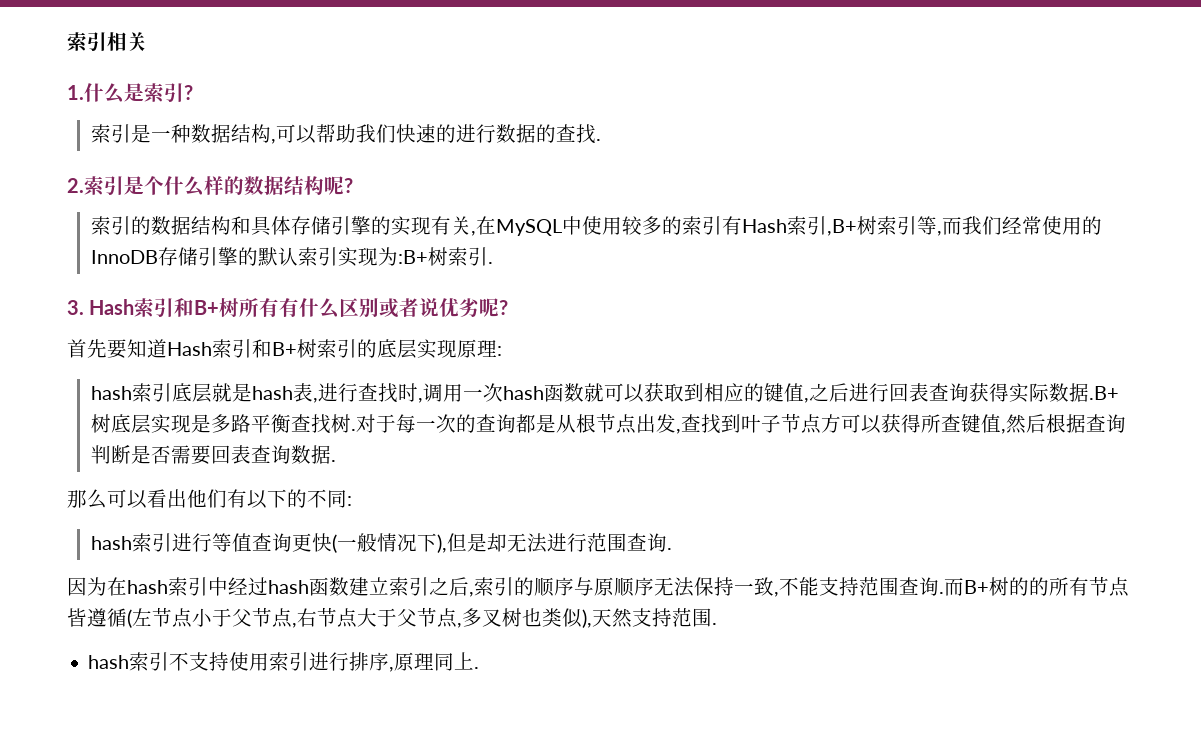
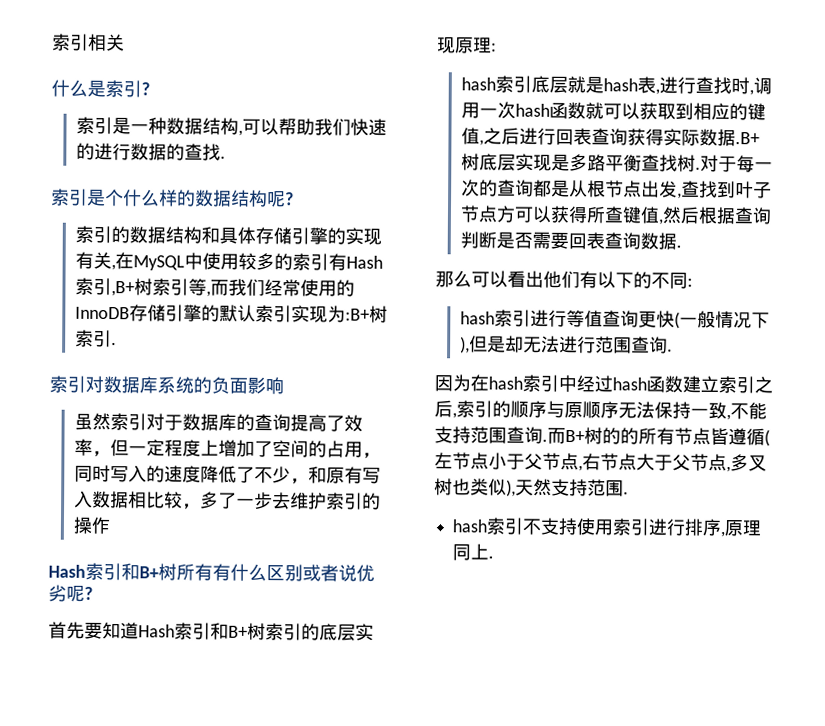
- 1.什么是索引?
+ 什么是索引?
- 2.索引是个什么样的数据结构呢?
+ 索引是个什么样的数据结构呢?
- 3. Hash索引和B+树所有有什么区别或者说优劣呢?
+ 索引对数据库系统的负面影响
+ 虽然索引对于数据库的查询提高了效率，但一定程度上增加了空间的占用，同时写入的速度降低了不少，和原有写入数据相比较，多了一步去维护索引的操作
+ Hash索引和B+树所有有什么区别或者说优劣呢?

